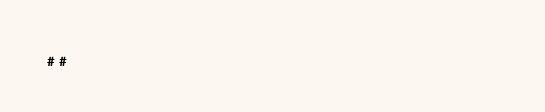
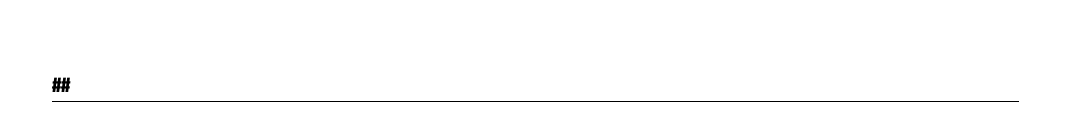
- # #
+ ##

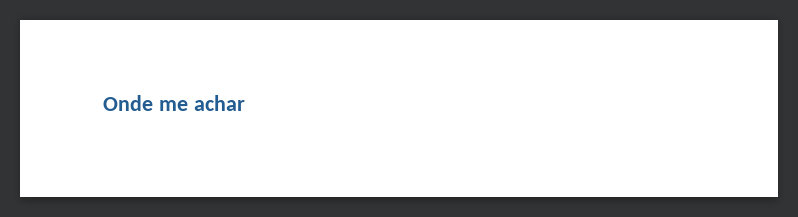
- ##
+ Onde me achar

